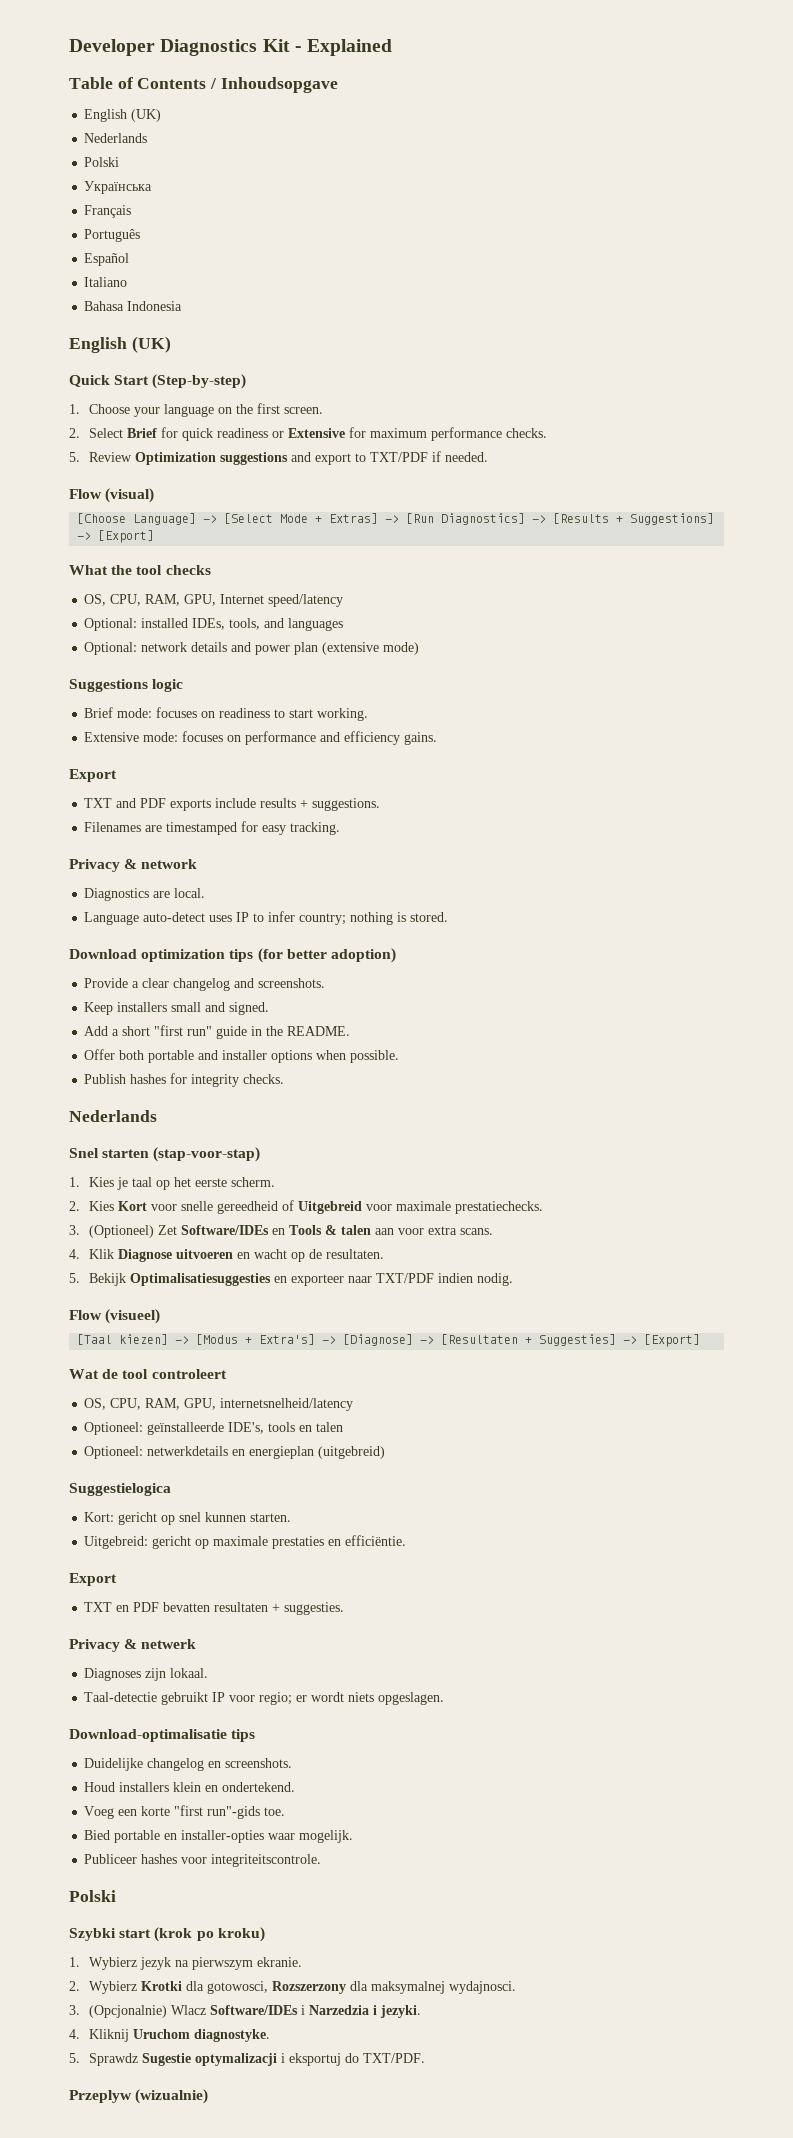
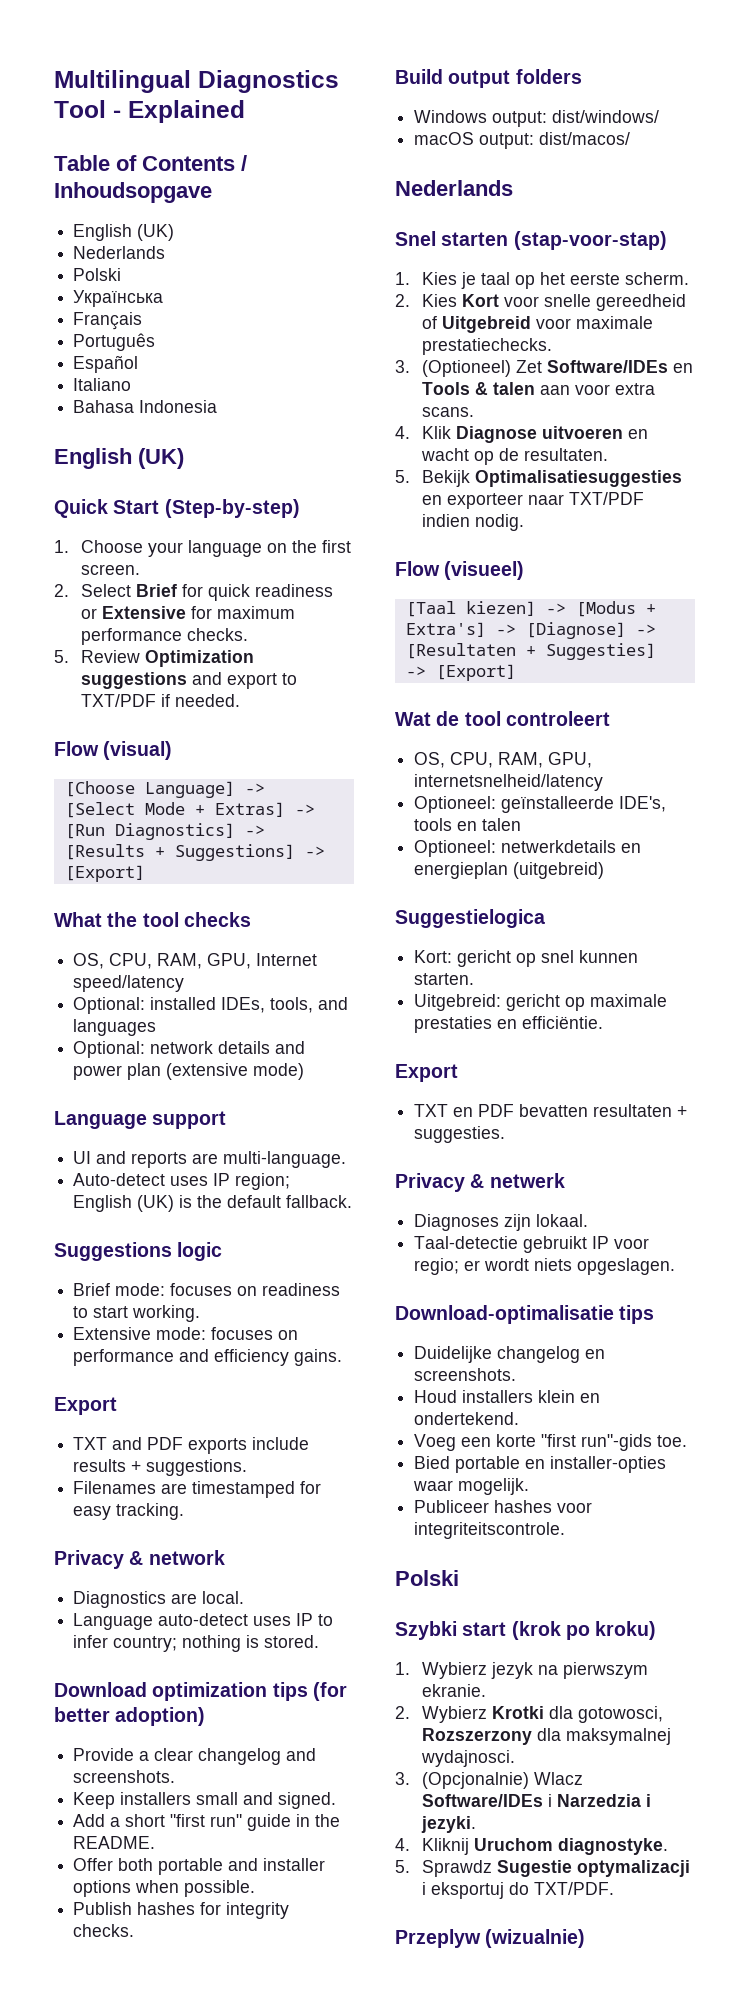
- Developer Diagnostics Kit - Explained
+ Multilingual Diagnostics Tool - Explained
+ Language support
+ UI and reports are multi-language.
+ Auto-detect uses IP region; English (UK) is the default fallback.
+ Build output folders
+ Windows output: dist/windows/
+ macOS output: dist/macos/

